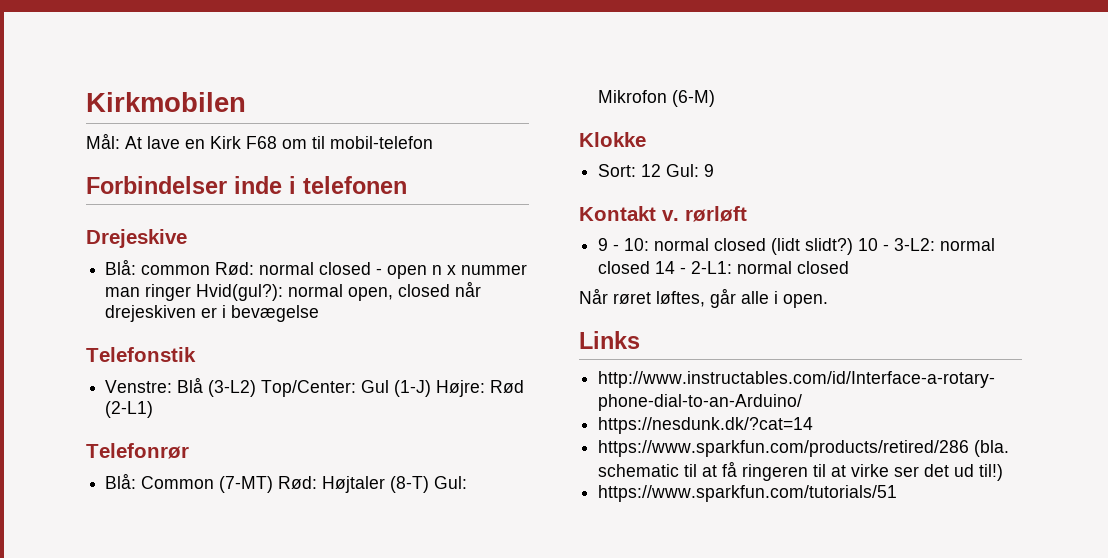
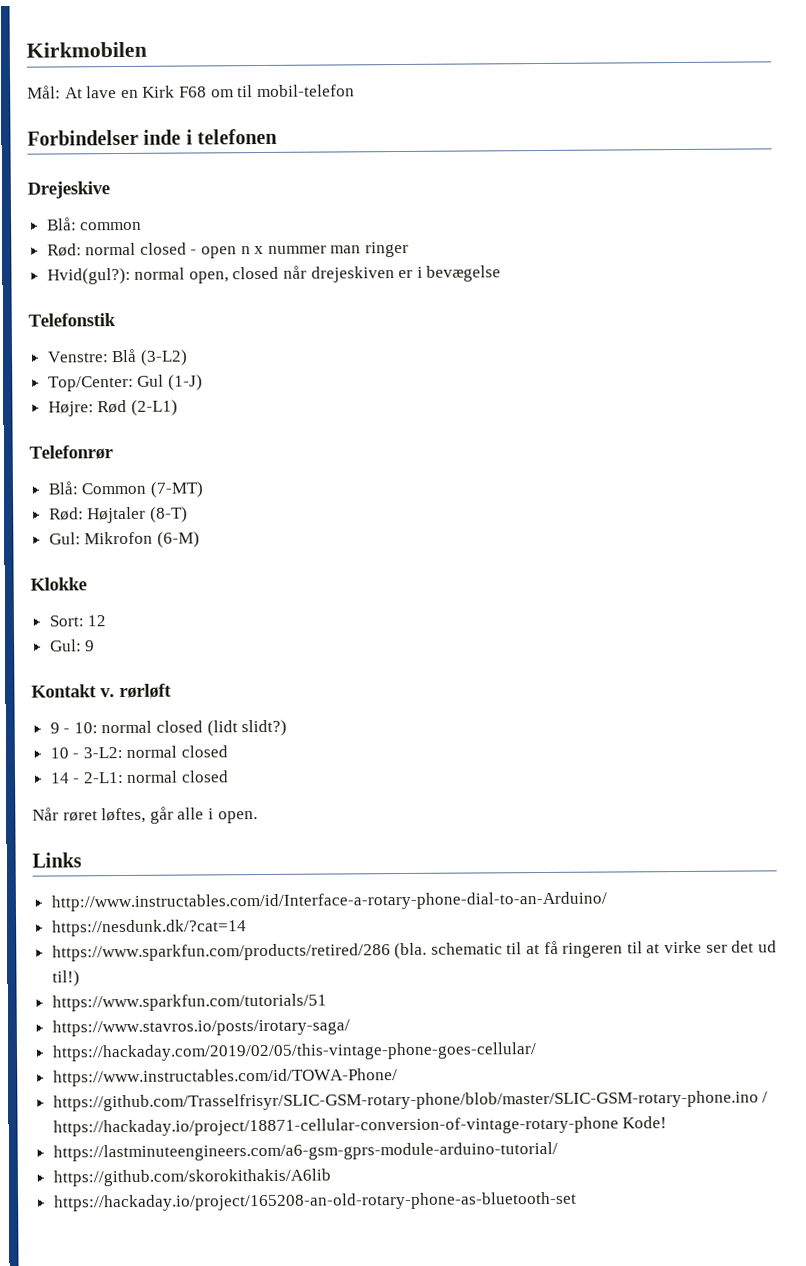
- Blå: common Rød: normal closed - open n x nummer man ringer Hvid(gul?): normal open, closed når drejeskiven er i bevægelse
+ Blå: common
+ Rød: normal closed - open n x nummer man ringer
+ Hvid(gul?): normal open, closed når drejeskiven er i bevægelse
- Venstre: Blå (3-L2) Top/Center: Gul (1-J) Højre: Rød (2-L1)
+ Venstre: Blå (3-L2)
+ Top/Center: Gul (1-J)
+ Højre: Rød (2-L1)
- Blå: Common (7-MT) Rød: Højtaler (8-T) Gul: Mikrofon (6-M)
+ Blå: Common (7-MT)
+ Rød: Højtaler (8-T)
+ Gul: Mikrofon (6-M)
- Sort: 12 Gul: 9
+ Sort: 12
+ Gul: 9
- 9 - 10: normal closed (lidt slidt?) 10 - 3-L2: normal closed 14 - 2-L1: normal closed
+ 9 - 10: normal closed (lidt slidt?)
+ 10 - 3-L2: normal closed
+ 14 - 2-L1: normal closed
+ https://www.stavros.io/posts/irotary-saga/
+ https://hackaday.com/2019/02/05/this-vintage-phone-goes-cellular/
+ https://www.instructables.com/id/TOWA-Phone/
+ https://github.com/Trasselfrisyr/SLIC-GSM-rotary-phone/blob/master/SLIC-GSM-rotary-phone.ino / https://hackaday.io/project/18871-cellular-conversion-of-vintage-rotary-phone Kode!
+ https://lastminuteengineers.com/a6-gsm-gprs-module-arduino-tutorial/
+ https://github.com/skorokithakis/A6lib
+ https://hackaday.io/project/165208-an-old-rotary-phone-as-bluetooth-set

